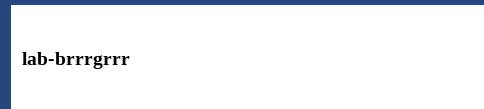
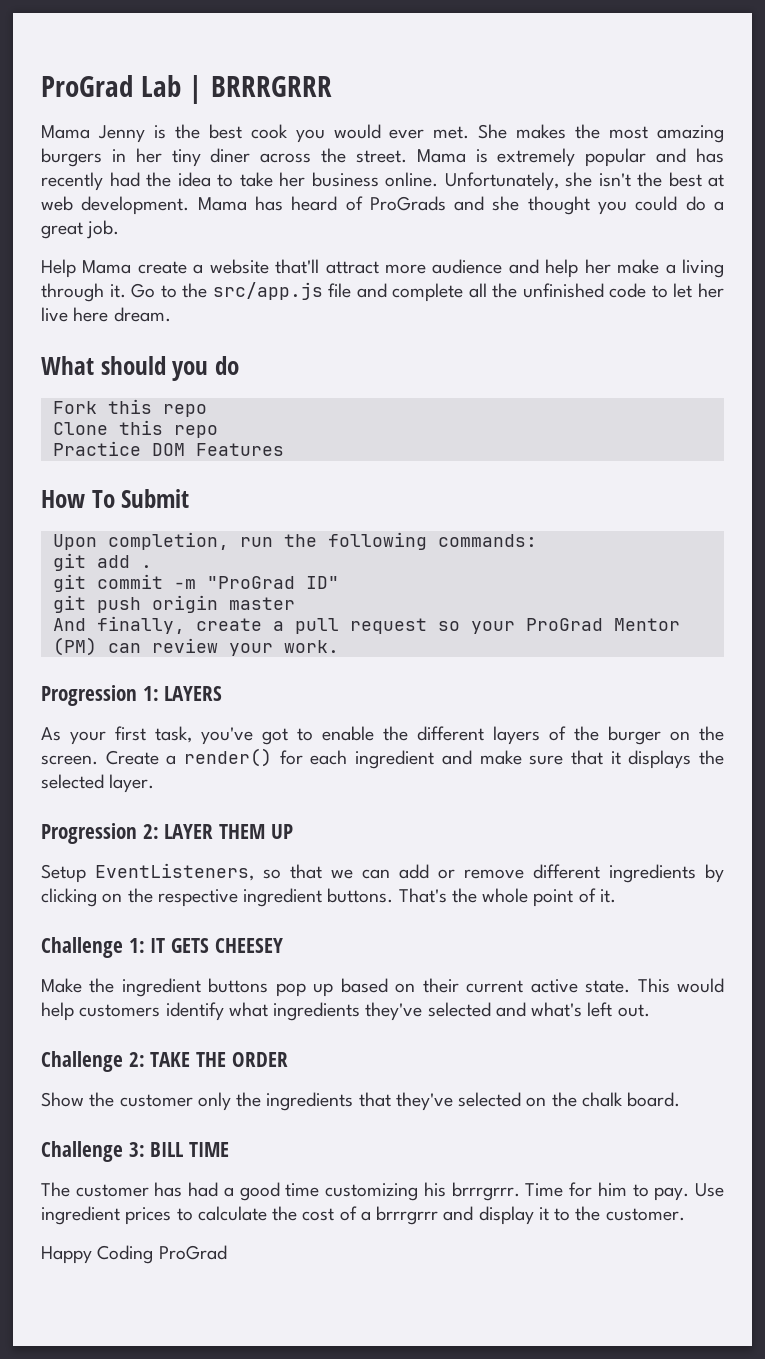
- lab-brrrgrrr
+ ProGrad Lab | BRRRGRRR
+ Mama Jenny is the best cook you would ever met. She makes the most amazing burgers in her tiny diner across the street. Mama is extremely popular and has recently had the idea to take her business online. Unfortunately, she isn't the best at web development. Mama has heard of ProGrads and she thought you could do a great job.
+ Help Mama create a website that'll attract more audience and help her make a living through it. Go to the src/app.js file and complete all the unfinished code to let her live here dream.
+ What should you do
+ Fork this repo
+ Clone this repo
+ Practice DOM Features
+ How To Submit
+ Upon completion, run the following commands:
+ git add .
+ git commit -m "ProGrad ID"
+ git push origin master
+ And finally, create a pull request so your ProGrad Mentor (PM) can review your work.
+ Progression 1: LAYERS
+ As your first task, you've got to enable the different layers of the burger on the screen. Create a render() for each ingredient and make sure that it displays the selected layer.
+ Progression 2: LAYER THEM UP
+ Setup EventListeners, so that we can add or remove different ingredients by clicking on the respective ingredient buttons. That's the whole point of it.
+ Challenge 1: IT GETS CHEESEY
+ Make the ingredient buttons pop up based on their current active state. This would help customers identify what ingredients they've selected and what's left out.
+ Challenge 2: TAKE THE ORDER
+ Show the customer only the ingredients that they've selected on the chalk board.
+ Challenge 3: BILL TIME
+ The customer has had a good time customizing his brrrgrrr. Time for him to pay. Use ingredient prices to calculate the cost of a brrrgrrr and display it to the customer.
+ Happy Coding ProGrad

